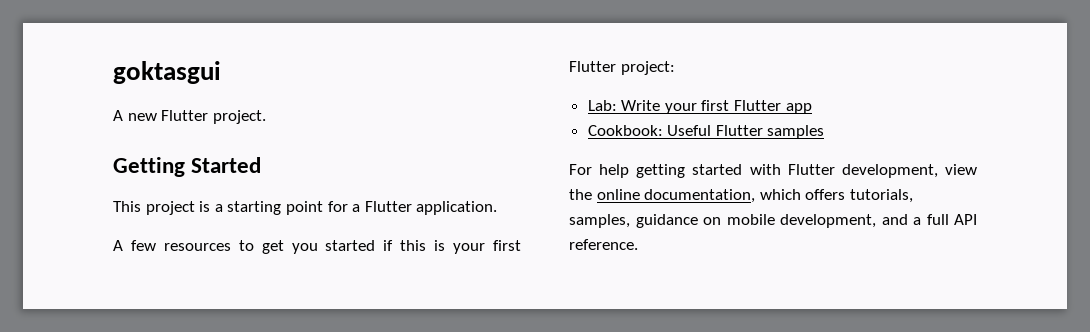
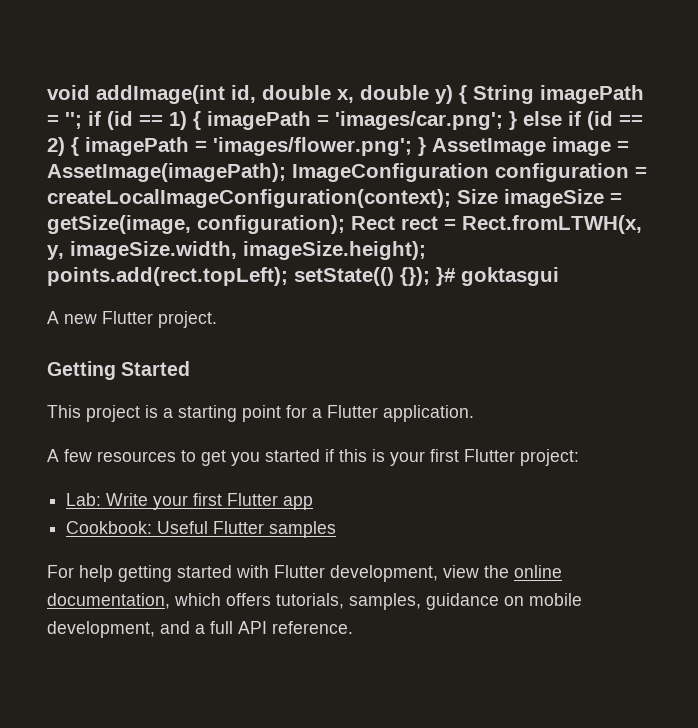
- goktasgui
+ void addImage(int id, double x, double y) { String imagePath = ''; if (id == 1) { imagePath = 'images/car.png'; } else if (id == 2) { imagePath = 'images/flower.png'; } AssetImage image = AssetImage(imagePath); ImageConfiguration configuration = createLocalImageConfiguration(context); Size imageSize = getSize(image, configuration); Rect rect = Rect.fromLTWH(x, y, imageSize.width, imageSize.height); points.add(rect.topLeft); setState(() {}); }# goktasgui

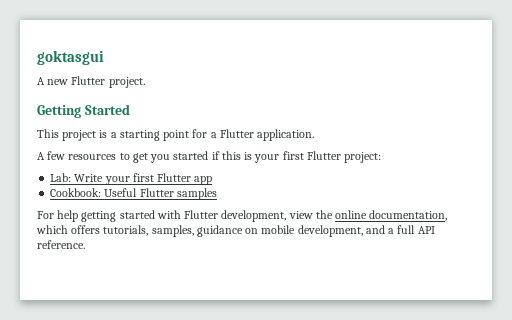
- void addImage(int id, double x, double y) { String imagePath = ''; if (id == 1) { imagePath = 'images/car.png'; } else if (id == 2) { imagePath = 'images/flower.png'; } AssetImage image = AssetImage(imagePath); ImageConfiguration configuration = createLocalImageConfiguration(context); Size imageSize = getSize(image, configuration); Rect rect = Rect.fromLTWH(x, y, imageSize.width, imageSize.height); points.add(rect.topLeft); setState(() {}); }# goktasgui
+ goktasgui

